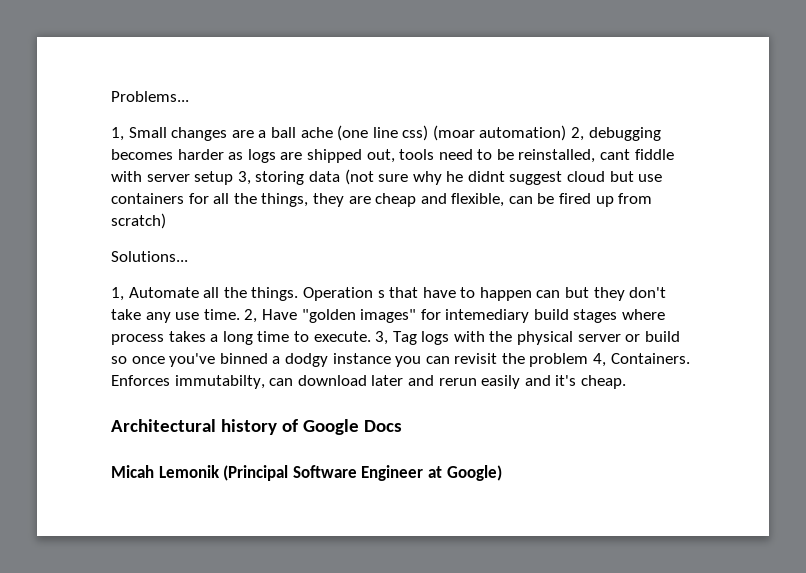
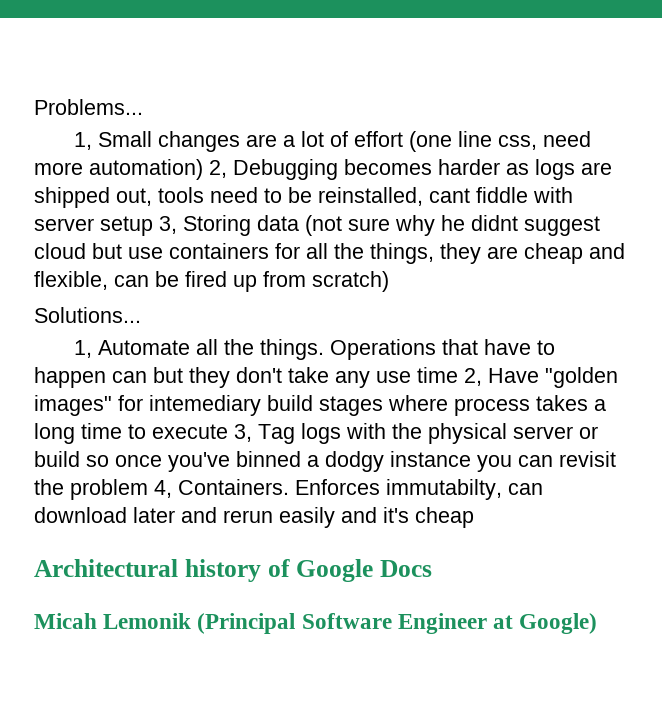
- 1, Small changes are a ball ache (one line css) (moar automation) 2, debugging becomes harder as logs are shipped out, tools need to be reinstalled, cant fiddle with server setup 3, storing data (not sure why he didnt suggest cloud but use containers for all the things, they are cheap and flexible, can be fired up from scratch)
+ 1, Small changes are a lot of effort (one line css, need more automation) 2, Debugging becomes harder as logs are shipped out, tools need to be reinstalled, cant fiddle with server setup 3, Storing data (not sure why he didnt suggest cloud but use containers for all the things, they are cheap and flexible, can be fired up from scratch)
- Operation s that have to happen can but they don't take any use time. 2, Have "golden images" for intemediary build stages where process takes a long time to execute. 3, Tag logs with the physical server or build so once you've binned a dodgy instance you can revisit the problem 4, Containers.
+ Operations that have to happen can but they don't take any use time 2, Have "golden images" for intemediary build stages where process takes a long time to execute 3, Tag logs with the physical server or build so once you've binned a dodgy instance you can revisit the problem 4, Containers.
- Enforces immutabilty, can download later and rerun easily and it's cheap.
+ Enforces immutabilty, can download later and rerun easily and it's cheap

